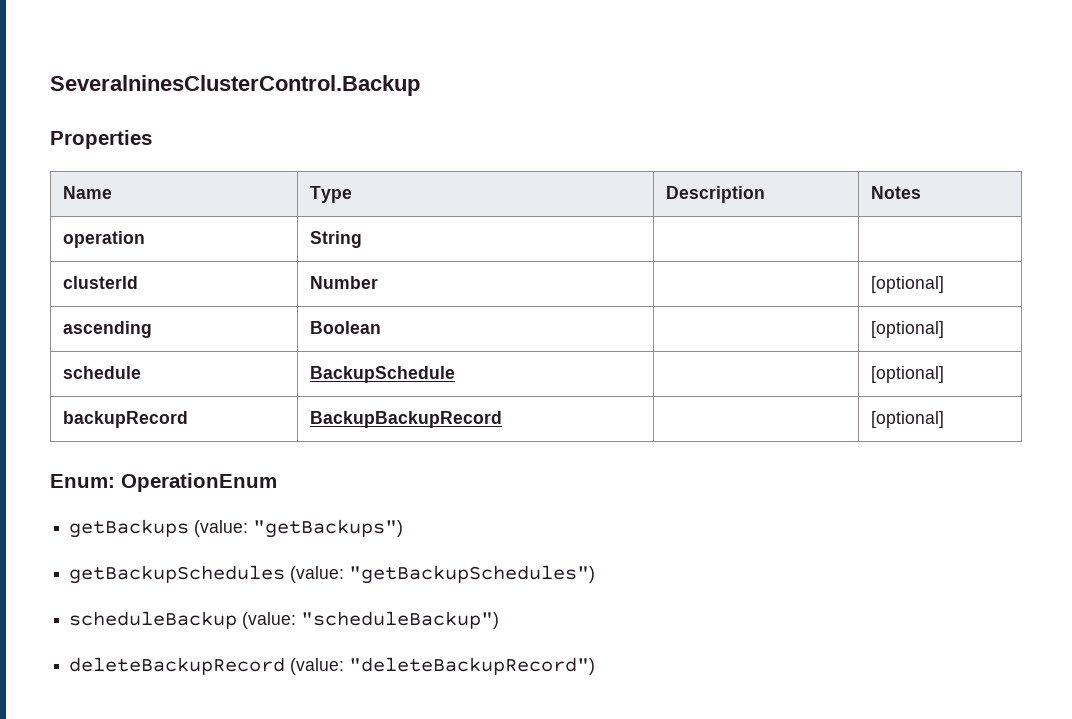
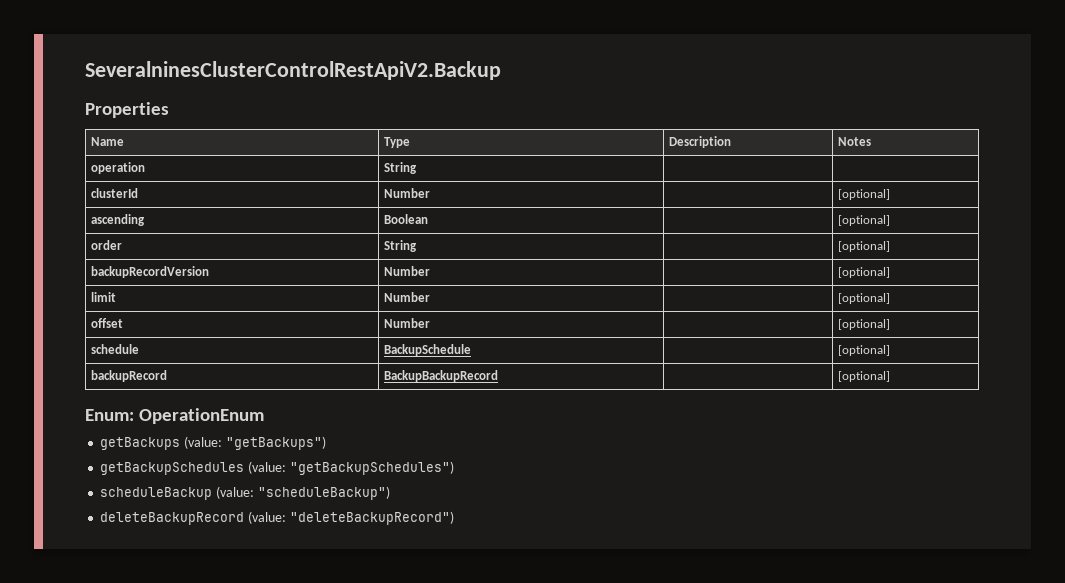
- SeveralninesClusterControl.Backup
+ SeveralninesClusterControlRestApiV2.Backup
+ order | String | | [optional]
+ backupRecordVersion | Number | | [optional]
+ limit | Number | | [optional]
+ offset | Number | | [optional]

